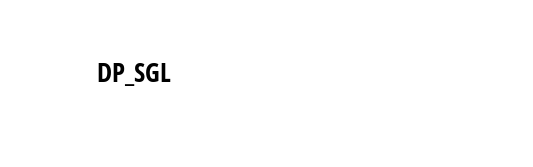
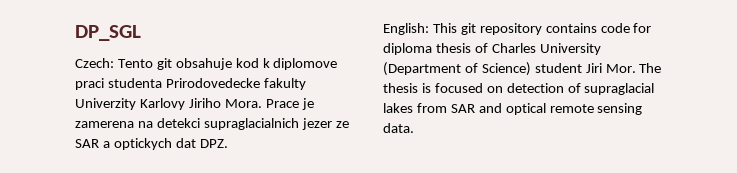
+ Czech: Tento git obsahuje kod k diplomove praci studenta Prirodovedecke fakulty Univerzity Karlovy Jiriho Mora. Prace je zamerena na detekci supraglacialnich jezer ze SAR a optickych dat DPZ.
+ English: This git repository contains code for diploma thesis of Charles University (Department of Science) student Jiri Mor. The thesis is focused on detection of supraglacial lakes from SAR and optical remote sensing data.

